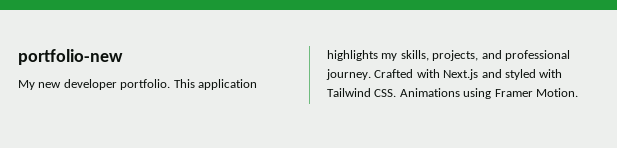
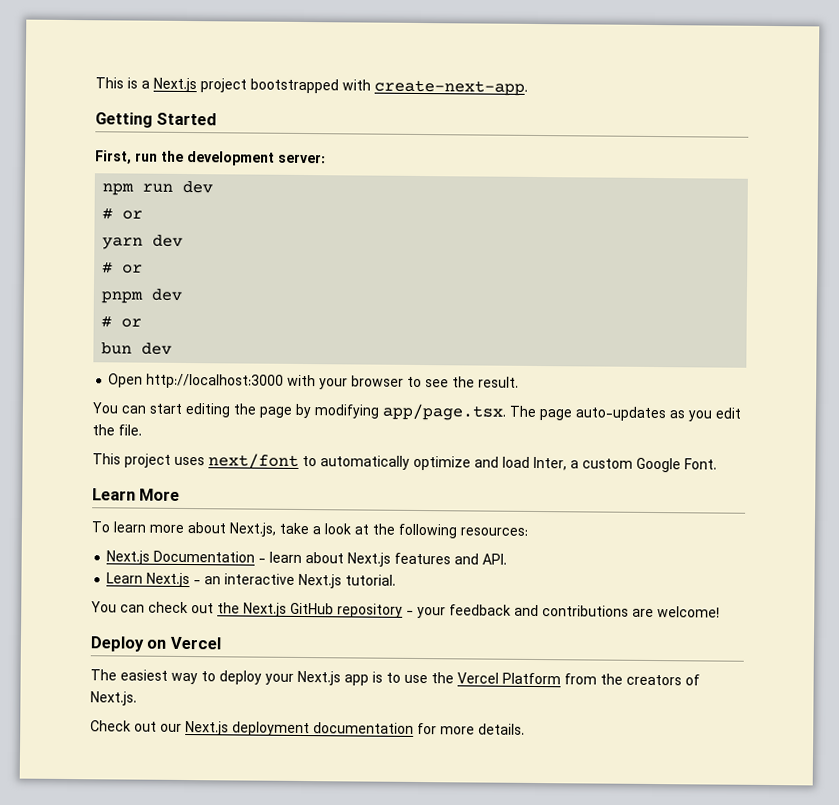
- portfolio-new
- My new developer portfolio. This application highlights my skills, projects, and professional journey. Crafted with Next.js and styled with Tailwind CSS. Animations using Framer Motion.
+ This is a Next.js project bootstrapped with create-next-app.
+ Getting Started
+ First, run the development server:
+ npm run dev
+ # or
+ yarn dev
+ # or
+ pnpm dev
+ # or
+ bun dev
+ Open http://localhost:3000 with your browser to see the result.
+ You can start editing the page by modifying app/page.tsx. The page auto-updates as you edit the file.
+ This project uses next/font to automatically optimize and load Inter, a custom Google Font.
+ Learn More
+ To learn more about Next.js, take a look at the following resources:
+ Next.js Documentation - learn about Next.js features and API.
+ Learn Next.js - an interactive Next.js tutorial.
+ You can check out the Next.js GitHub repository - your feedback and contributions are welcome!
+ Deploy on Vercel
+ The easiest way to deploy your Next.js app is to use the Vercel Platform from the creators of Next.js.
+ Check out our Next.js deployment documentation for more details.

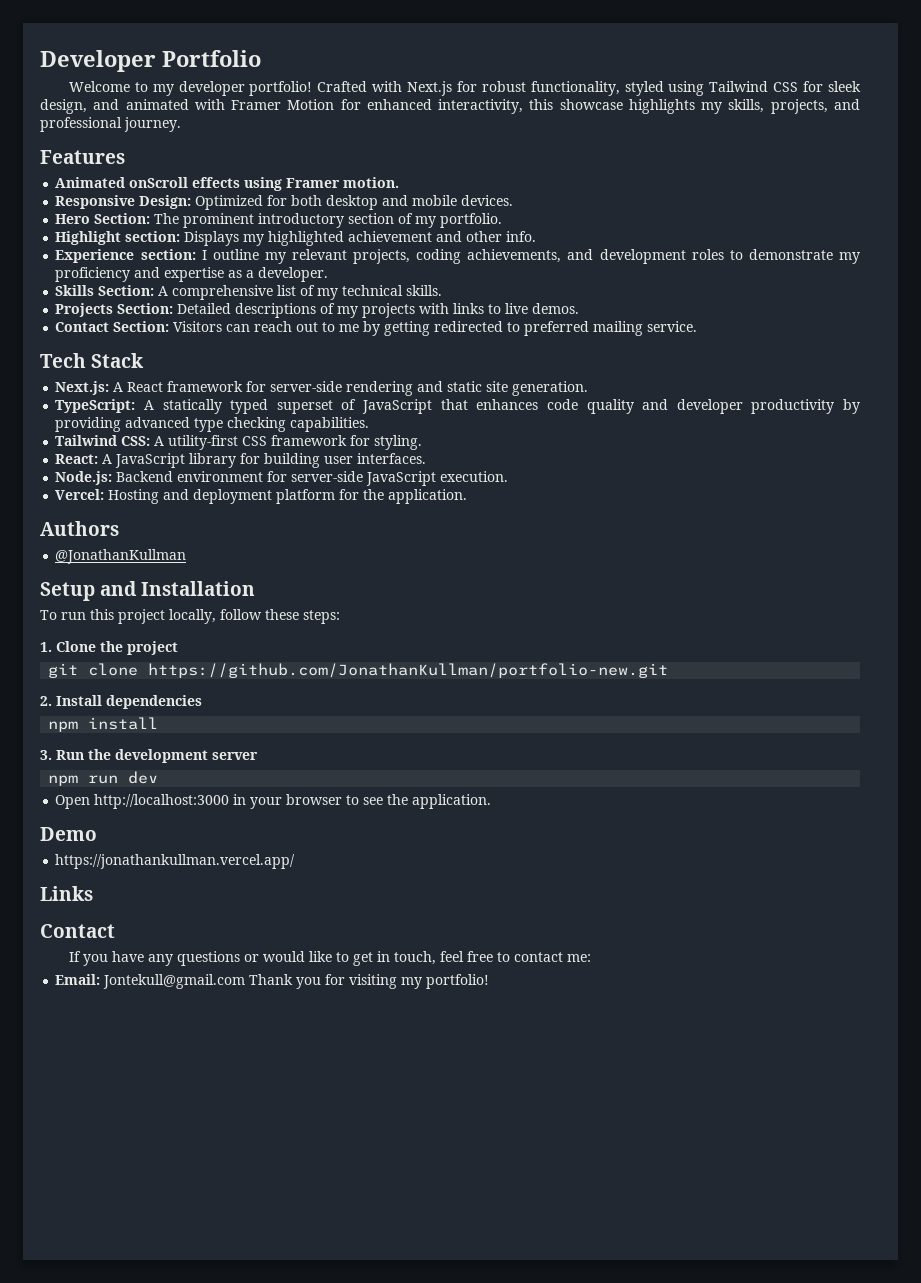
- This is a Next.js project bootstrapped with create-next-app.
- Getting Started
- First, run the development server:
+ Developer Portfolio
+ Welcome to my developer portfolio! Crafted with Next.js for robust functionality, styled using Tailwind CSS for sleek design, and animated with Framer Motion for enhanced interactivity, this showcase highlights my skills, projects, and professional journey.
+ Features
+ Animated onScroll effects using Framer motion.
+ Responsive Design: Optimized for both desktop and mobile devices.
+ Hero Section: The prominent introductory section of my portfolio.
+ Highlight section: Displays my highlighted achievement and other info.
+ Experience section: I outline my relevant projects, coding achievements, and development roles to demonstrate my proficiency and expertise as a developer.
+ Skills Section: A comprehensive list of my technical skills.
+ Projects Section: Detailed descriptions of my projects with links to live demos.
+ Contact Section: Visitors can reach out to me by getting redirected to preferred mailing service.
+ Tech Stack
+ Next.js: A React framework for server-side rendering and static site generation.
+ TypeScript: A statically typed superset of JavaScript that enhances code quality and developer productivity by providing advanced type checking capabilities.
+ Tailwind CSS: A utility-first CSS framework for styling.
+ React: A JavaScript library for building user interfaces.
+ Node.js: Backend environment for server-side JavaScript execution.
+ Vercel: Hosting and deployment platform for the application.
+ Authors
+ @JonathanKullman
+ Setup and Installation
+ To run this project locally, follow these steps:
+ 1. Clone the project
+ git clone https://github.com/JonathanKullman/portfolio-new.git
+ 2. Install dependencies
+ npm install
+ 3. Run the development server
  npm run dev
- # or
- yarn dev
- # or
- pnpm dev
- # or
- bun dev
- Open http://localhost:3000 with your browser to see the result.
- You can start editing the page by modifying app/page.tsx. The page auto-updates as you edit the file.
- This project uses next/font to automatically optimize and load Inter, a custom Google Font.
- Learn More
- To learn more about Next.js, take a look at the following resources:
- Next.js Documentation - learn about Next.js features and API.
- Learn Next.js - an interactive Next.js tutorial.
- You can check out the Next.js GitHub repository - your feedback and contributions are welcome!
- Deploy on Vercel
- The easiest way to deploy your Next.js app is to use the Vercel Platform from the creators of Next.js.
- Check out our Next.js deployment documentation for more details.
+ Open http://localhost:3000 in your browser to see the application.
+ Demo
+ https://jonathankullman.vercel.app/
+ Links
+ Contact
+ If you have any questions or would like to get in touch, feel free to contact me:
+ Email: Jontekull@gmail.com Thank you for visiting my portfolio!

